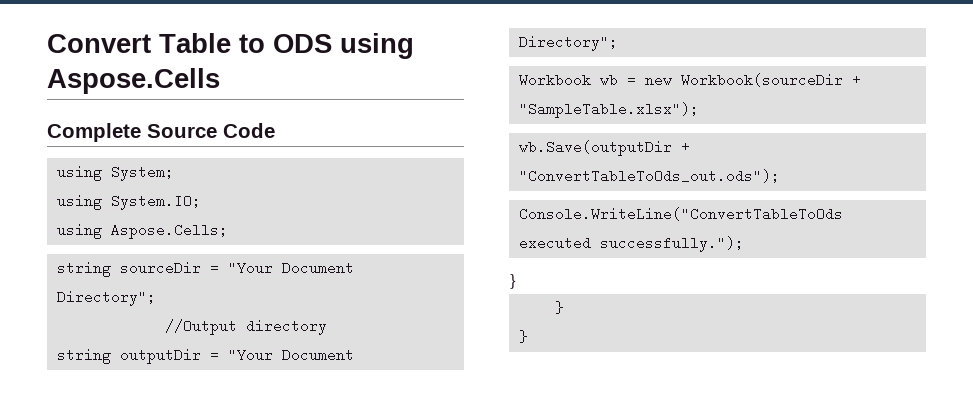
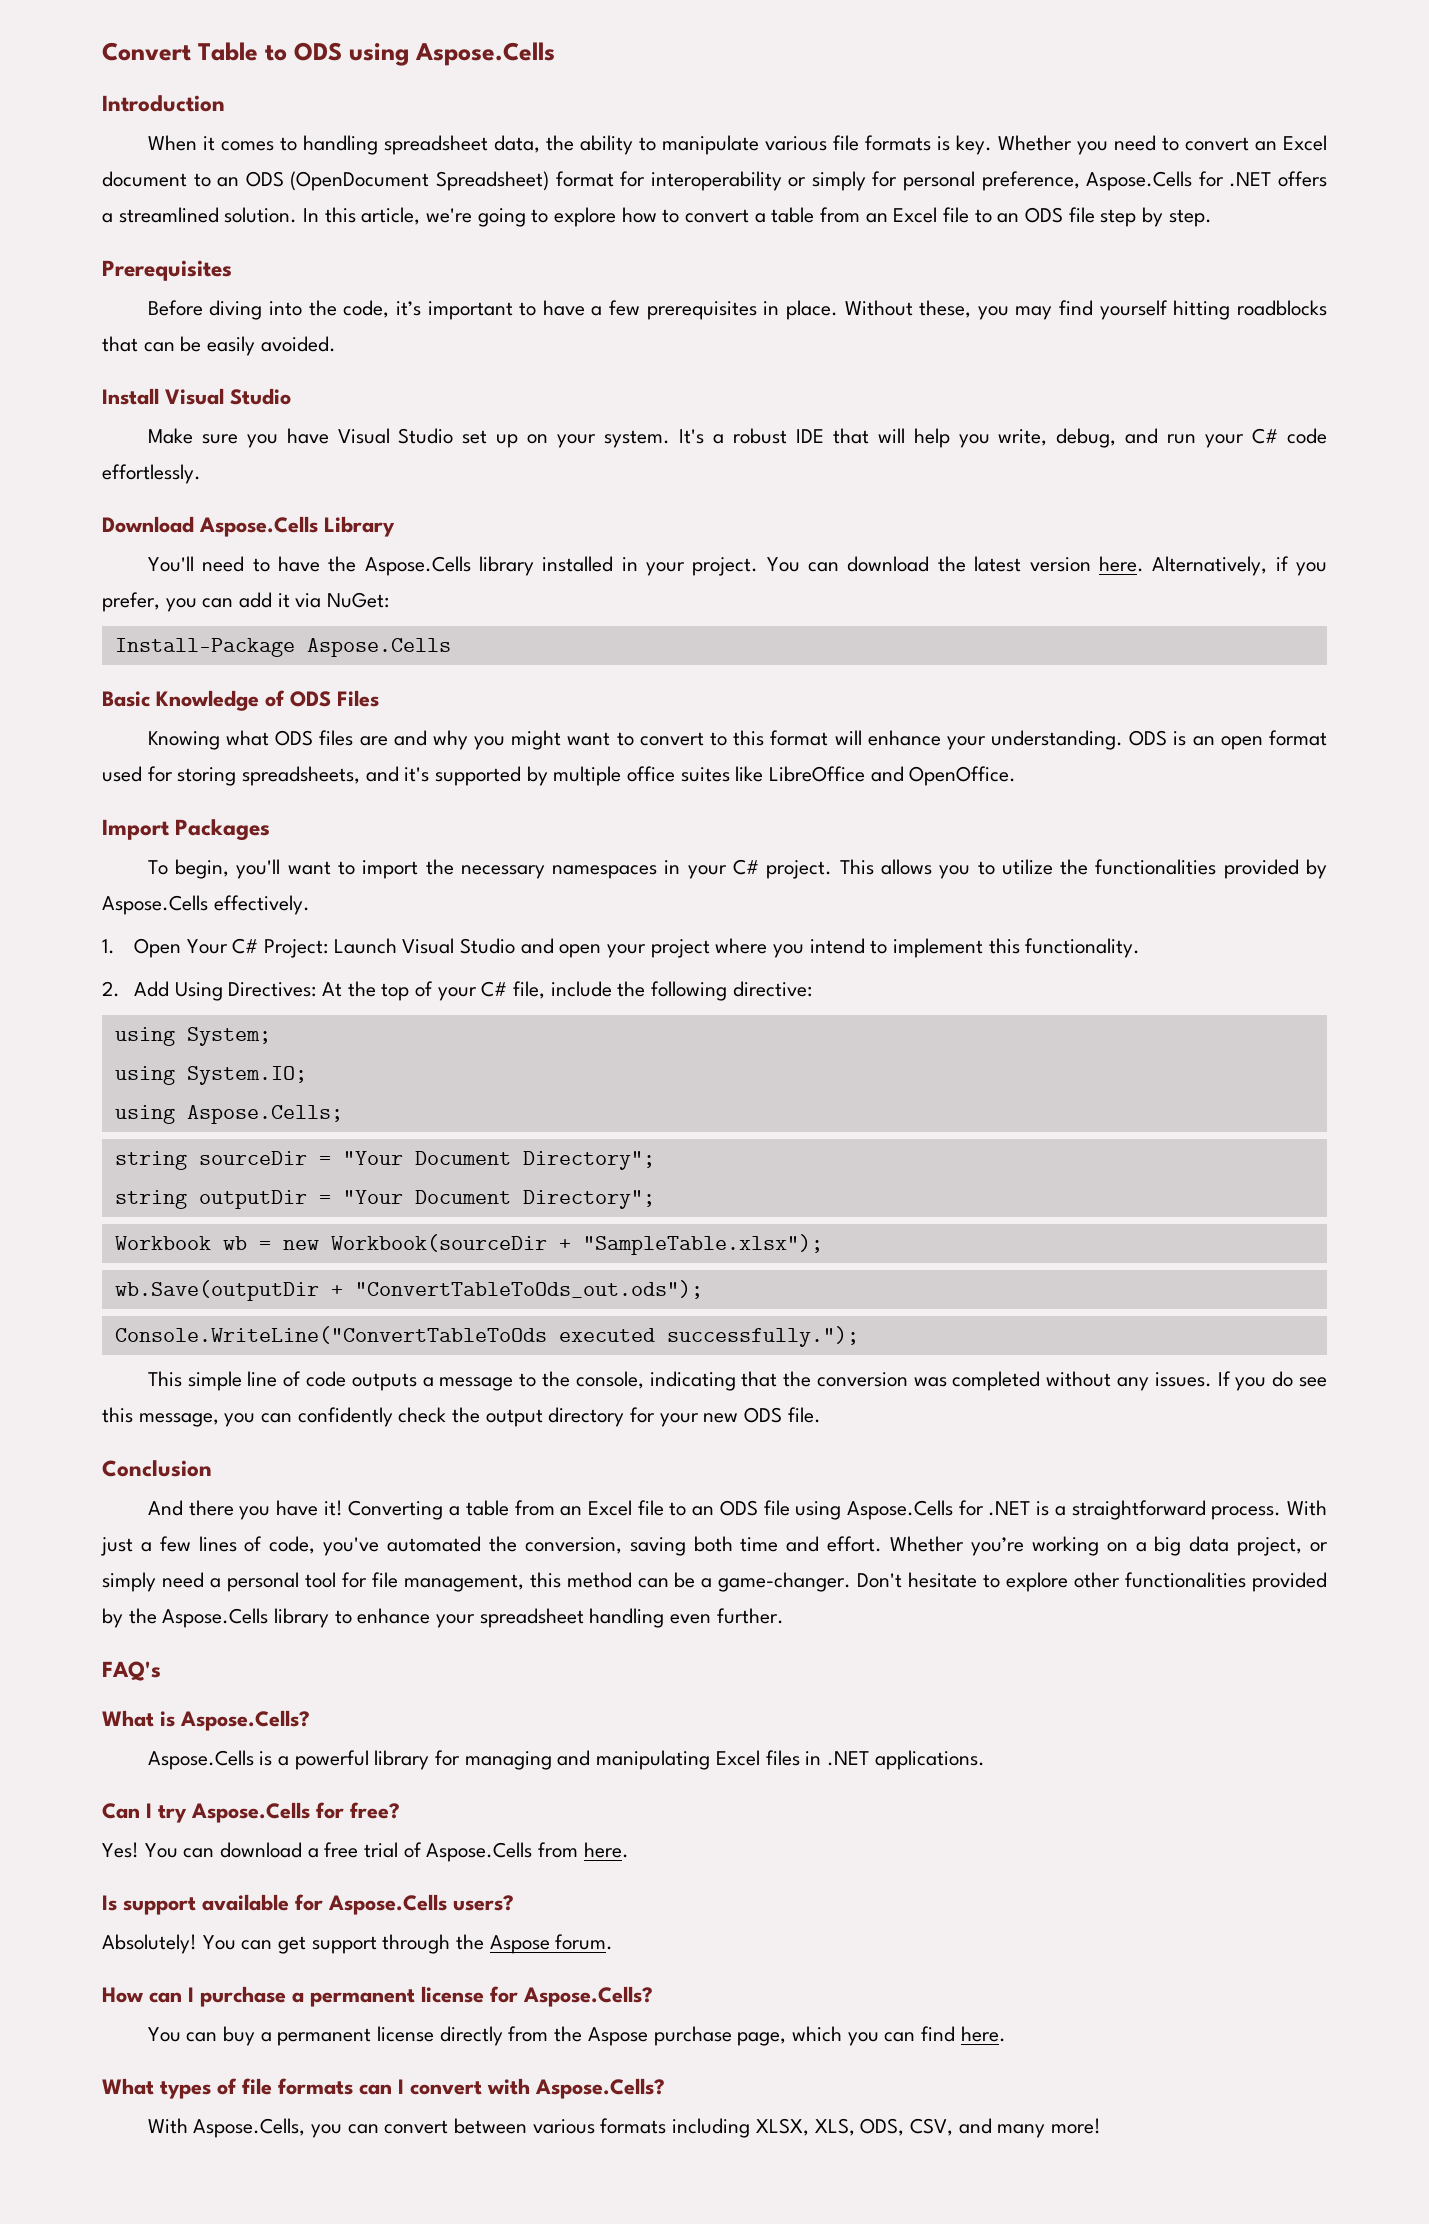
- Complete Source Code
+ Introduction
+ When it comes to handling spreadsheet data, the ability to manipulate various file formats is key. Whether you need to convert an Excel document to an ODS (OpenDocument Spreadsheet) format for interoperability or simply for personal preference, Aspose.Cells for .NET offers a streamlined solution. In this article, we're going to explore how to convert a table from an Excel file to an ODS file step by step.
+ Prerequisites
+ Before diving into the code, it’s important to have a few prerequisites in place. Without these, you may find yourself hitting roadblocks that can be easily avoided.
+ Install Visual Studio
+ Make sure you have Visual Studio set up on your system. It's a robust IDE that will help you write, debug, and run your C# code effortlessly.
+ Download Aspose.Cells Library
+ You'll need to have the Aspose.Cells library installed in your project. You can download the latest version here. Alternatively, if you prefer, you can add it via NuGet:
+ Install-Package Aspose.Cells
+ Basic Knowledge of ODS Files
+ Knowing what ODS files are and why you might want to convert to this format will enhance your understanding. ODS is an open format used for storing spreadsheets, and it's supported by multiple office suites like LibreOffice and OpenOffice.
+ Import Packages
+ To begin, you'll want to import the necessary namespaces in your C# project. This allows you to utilize the functionalities provided by Aspose.Cells effectively.
+ 1. Open Your C# Project: Launch Visual Studio and open your project where you intend to implement this functionality.
+ 2. Add Using Directives: At the top of your C# file, include the following directive:
- //Output directory
  Console.WriteLine("ConvertTableToOds executed successfully.");
- }
- }
- }
+ This simple line of code outputs a message to the console, indicating that the conversion was completed without any issues. If you do see this message, you can confidently check the output directory for your new ODS file.
+ Conclusion
+ And there you have it! Converting a table from an Excel file to an ODS file using Aspose.Cells for .NET is a straightforward process. With just a few lines of code, you've automated the conversion, saving both time and effort. Whether you’re working on a big data project, or simply need a personal tool for file management, this method can be a game-changer. Don't hesitate to explore other functionalities provided by the Aspose.Cells library to enhance your spreadsheet handling even further.
+ FAQ's
+ What is Aspose.Cells?
+ Aspose.Cells is a powerful library for managing and manipulating Excel files in .NET applications.
+ Can I try Aspose.Cells for free?
+ Yes! You can download a free trial of Aspose.Cells from here.
+ Is support available for Aspose.Cells users?
+ Absolutely! You can get support through the Aspose forum.
+ How can I purchase a permanent license for Aspose.Cells?
+ You can buy a permanent license directly from the Aspose purchase page, which you can find here.
+ What types of file formats can I convert with Aspose.Cells?
+ With Aspose.Cells, you can convert between various formats including XLSX, XLS, ODS, CSV, and many more!

